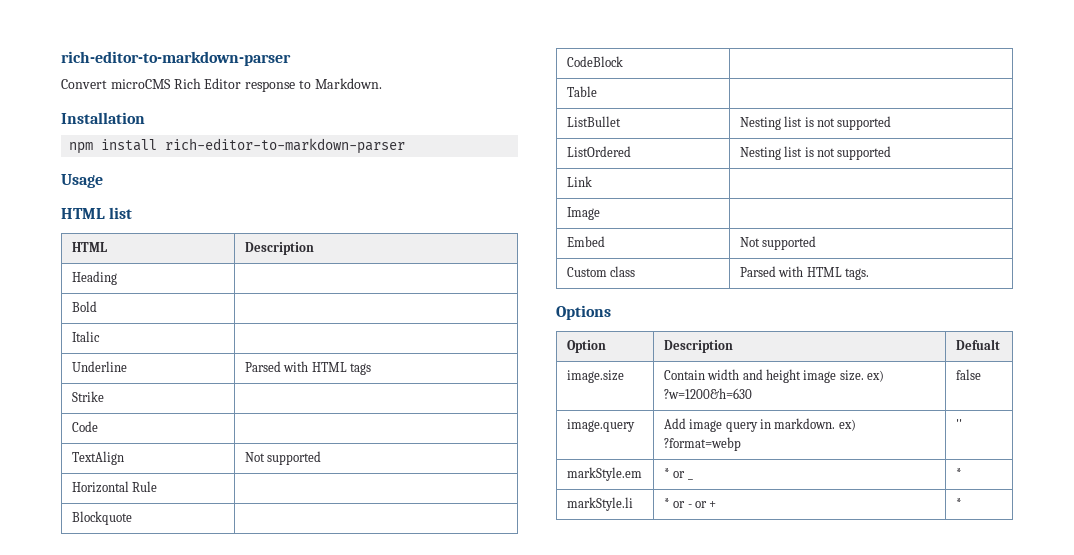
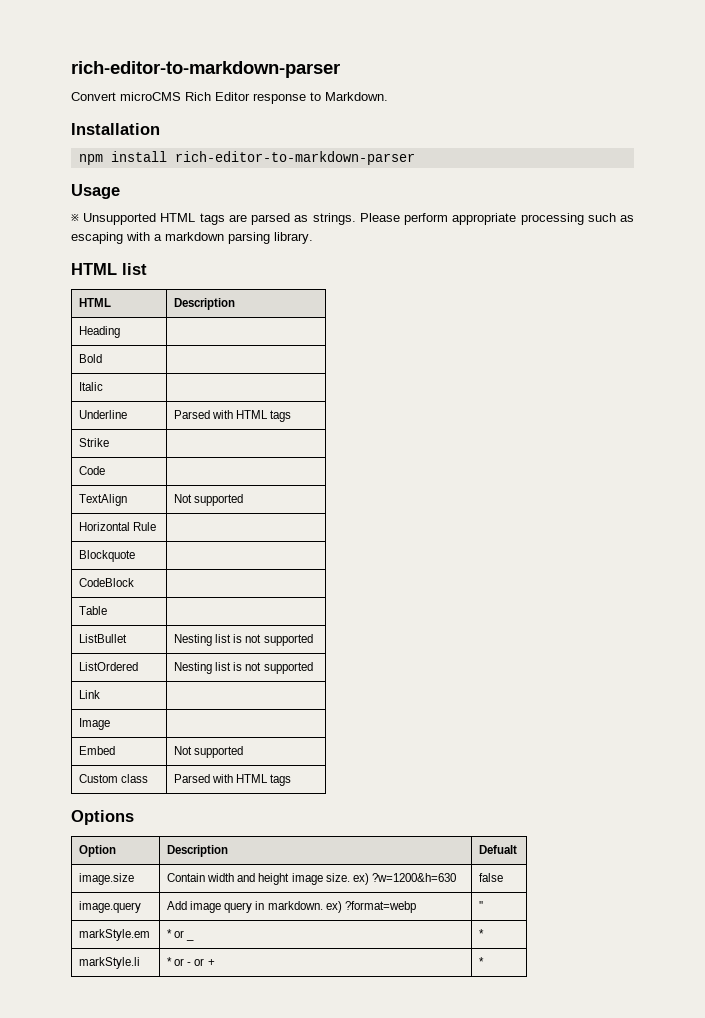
+ ※ Unsupported HTML tags are parsed as strings. Please perform appropriate processing such as escaping with a markdown parsing library.
- Custom class | Parsed with HTML tags.
+ Custom class | Parsed with HTML tags

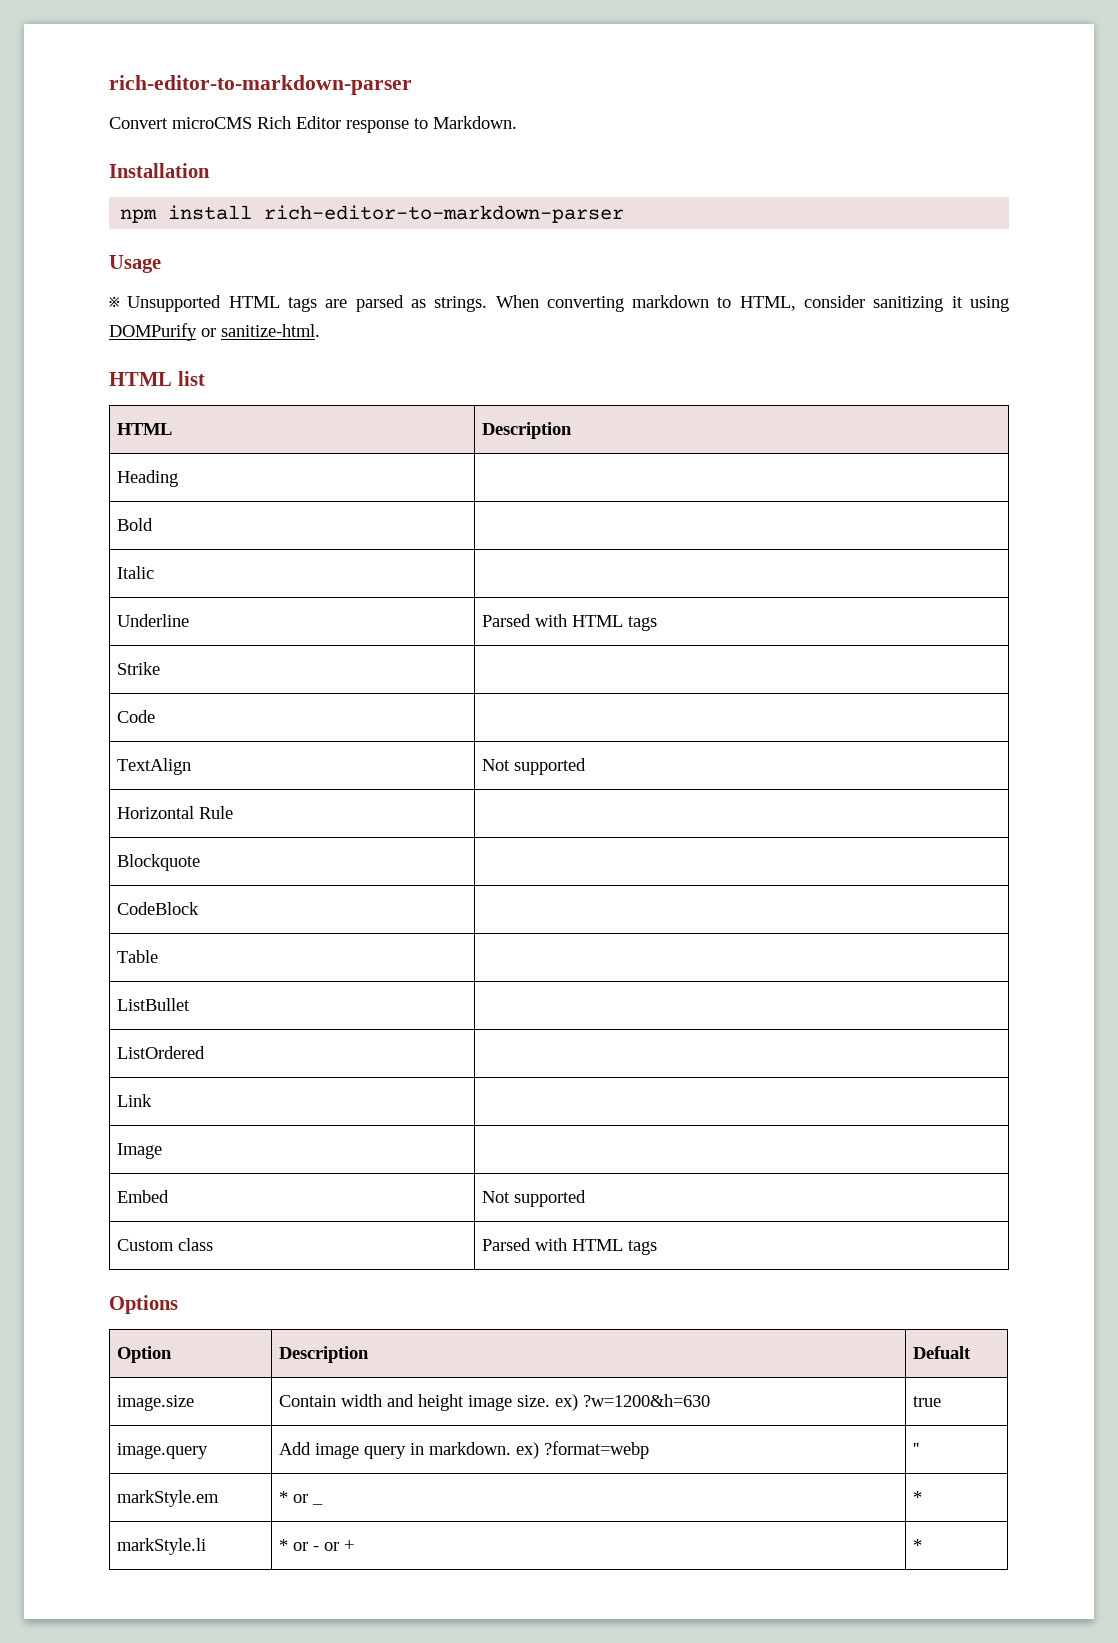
- Please perform appropriate processing such as escaping with a markdown parsing library.
+ When converting markdown to HTML, consider sanitizing it using DOMPurify or sanitize-html.
- ListBullet | Nesting list is not supported
- ListOrdered | Nesting list is not supported
+ ListBullet |
+ ListOrdered |
- image.size | Contain width and height image size. ex) ?w=1200&h=630 | false
+ image.size | Contain width and height image size. ex) ?w=1200&h=630 | true

